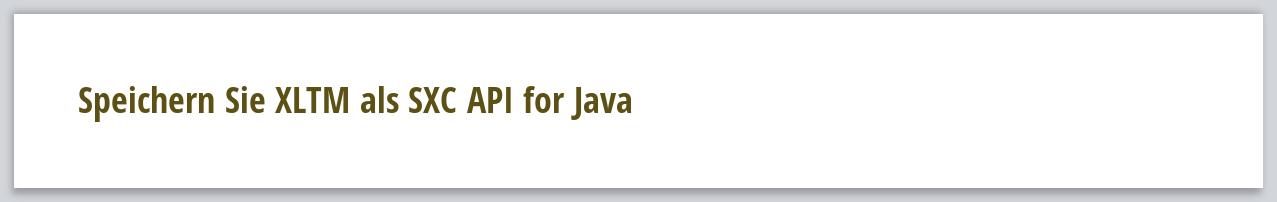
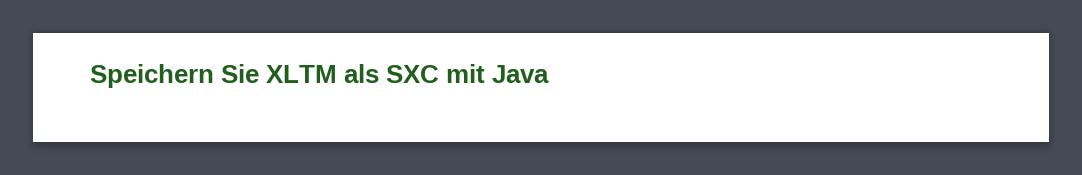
- Speichern Sie XLTM als SXC API for Java
+ Speichern Sie XLTM als SXC mit Java

